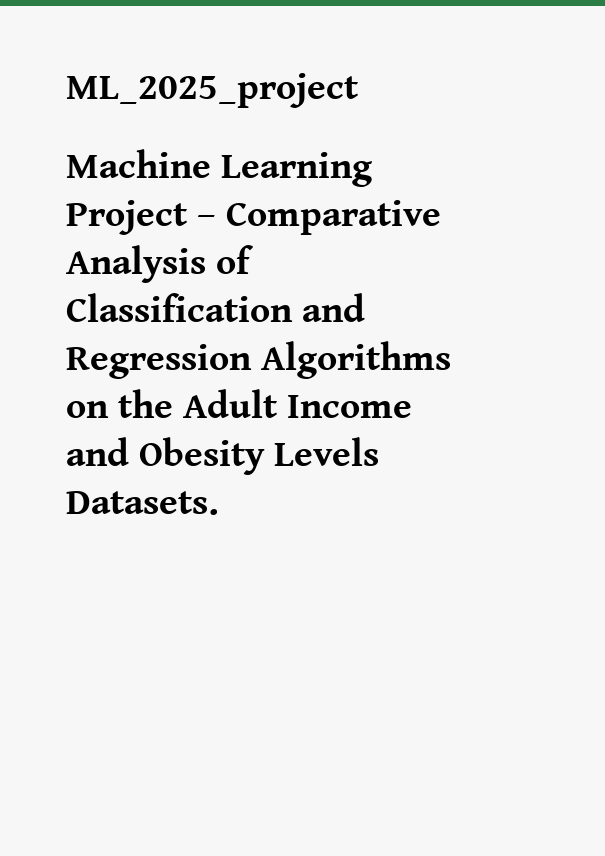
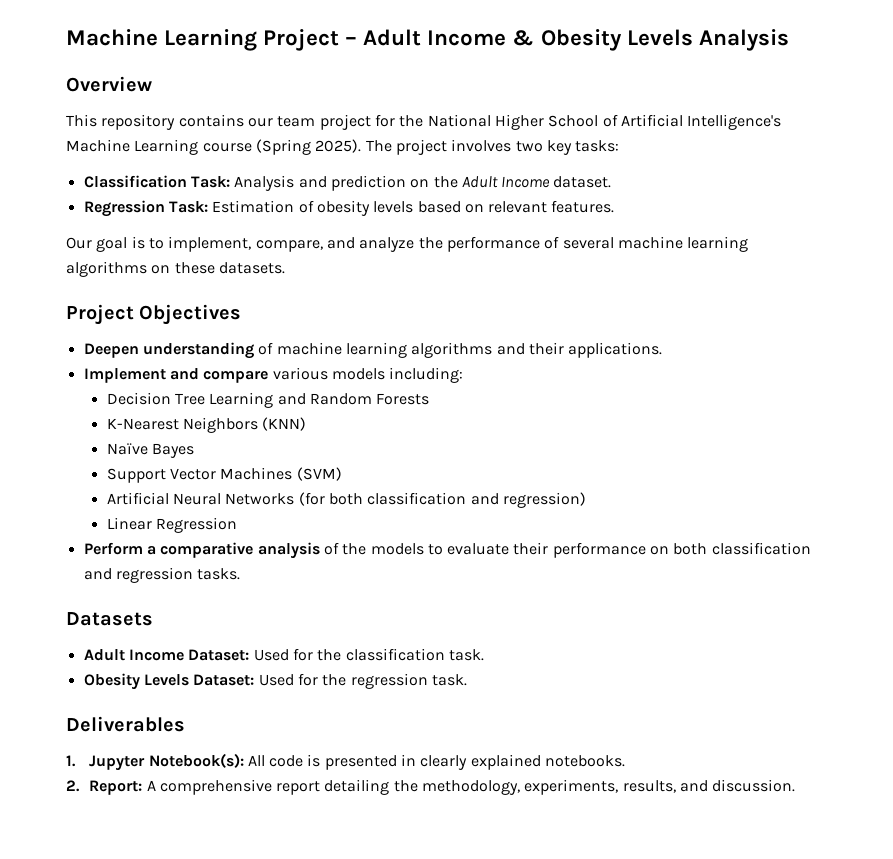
- ML_2025_project
- Machine Learning Project – Comparative Analysis of Classification and Regression Algorithms on the Adult Income and Obesity Levels Datasets.
+ Machine Learning Project – Adult Income & Obesity Levels Analysis
+ Overview
+ This repository contains our team project for the National Higher School of Artificial Intelligence's Machine Learning course (Spring 2025). The project involves two key tasks:
+ Classification Task: Analysis and prediction on the Adult Income dataset.
+ Regression Task: Estimation of obesity levels based on relevant features.
+ Our goal is to implement, compare, and analyze the performance of several machine learning algorithms on these datasets.
+ Project Objectives
+ Deepen understanding of machine learning algorithms and their applications.
+ Implement and compare various models including:
+ Decision Tree Learning and Random Forests
+ K-Nearest Neighbors (KNN)
+ Naïve Bayes
+ Support Vector Machines (SVM)
+ Artificial Neural Networks (for both classification and regression)
+ Linear Regression
+ Perform a comparative analysis of the models to evaluate their performance on both classification and regression tasks.
+ Datasets
+ Adult Income Dataset: Used for the classification task.
+ Obesity Levels Dataset: Used for the regression task.
+ Deliverables
+ 1. Jupyter Notebook(s): All code is presented in clearly explained notebooks.
+ 2. Report: A comprehensive report detailing the methodology, experiments, results, and discussion.

